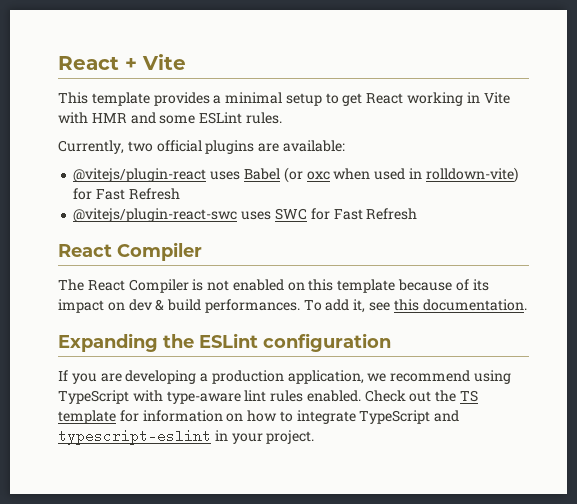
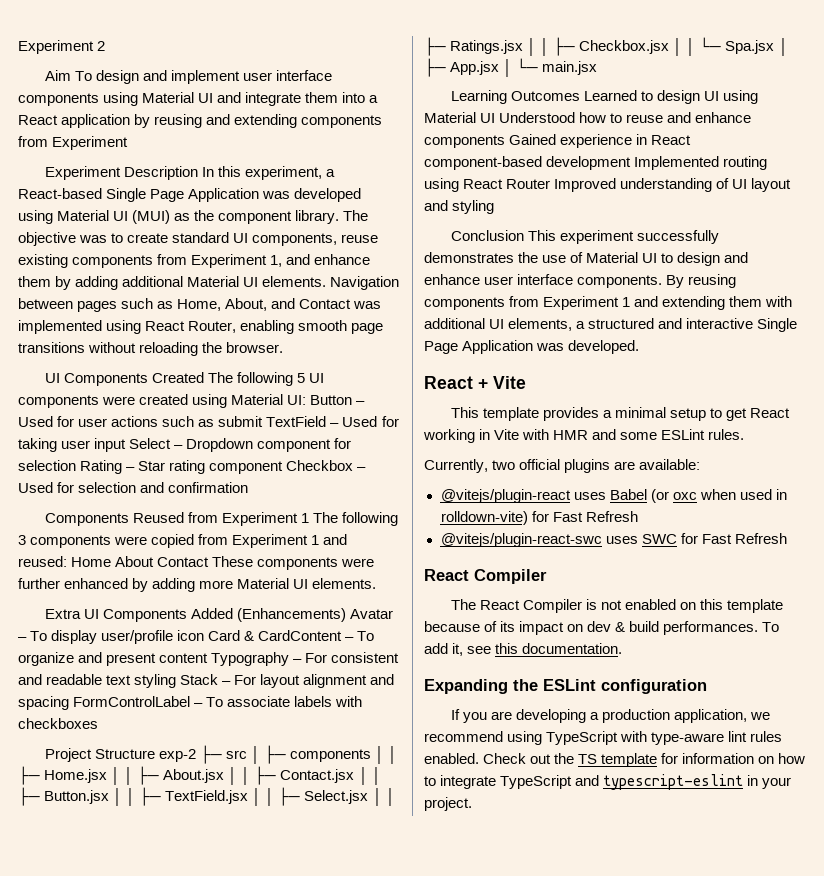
+ Experiment 2
+ Aim To design and implement user interface components using Material UI and integrate them into a React application by reusing and extending components from Experiment
+ Experiment Description In this experiment, a React-based Single Page Application was developed using Material UI (MUI) as the component library. The objective was to create standard UI components, reuse existing components from Experiment 1, and enhance them by adding additional Material UI elements. Navigation between pages such as Home, About, and Contact was implemented using React Router, enabling smooth page transitions without reloading the browser.
+ UI Components Created The following 5 UI components were created using Material UI: Button – Used for user actions such as submit TextField – Used for taking user input Select – Dropdown component for selection Rating – Star rating component Checkbox – Used for selection and confirmation
+ Components Reused from Experiment 1 The following 3 components were copied from Experiment 1 and reused: Home About Contact These components were further enhanced by adding more Material UI elements.
+ Extra UI Components Added (Enhancements) Avatar – To display user/profile icon Card & CardContent – To organize and present content Typography – For consistent and readable text styling Stack – For layout alignment and spacing FormControlLabel – To associate labels with checkboxes
+ Project Structure exp-2 ├─ src │ ├─ components │ │ ├─ Home.jsx │ │ ├─ About.jsx │ │ ├─ Contact.jsx │ │ ├─ Button.jsx │ │ ├─ TextField.jsx │ │ ├─ Select.jsx │ │ ├─ Ratings.jsx │ │ ├─ Checkbox.jsx │ │ └─ Spa.jsx │ ├─ App.jsx │ └─ main.jsx
+ Learning Outcomes Learned to design UI using Material UI Understood how to reuse and enhance components Gained experience in React component-based development Implemented routing using React Router Improved understanding of UI layout and styling
+ Conclusion This experiment successfully demonstrates the use of Material UI to design and enhance user interface components. By reusing components from Experiment 1 and extending them with additional UI elements, a structured and interactive Single Page Application was developed.

